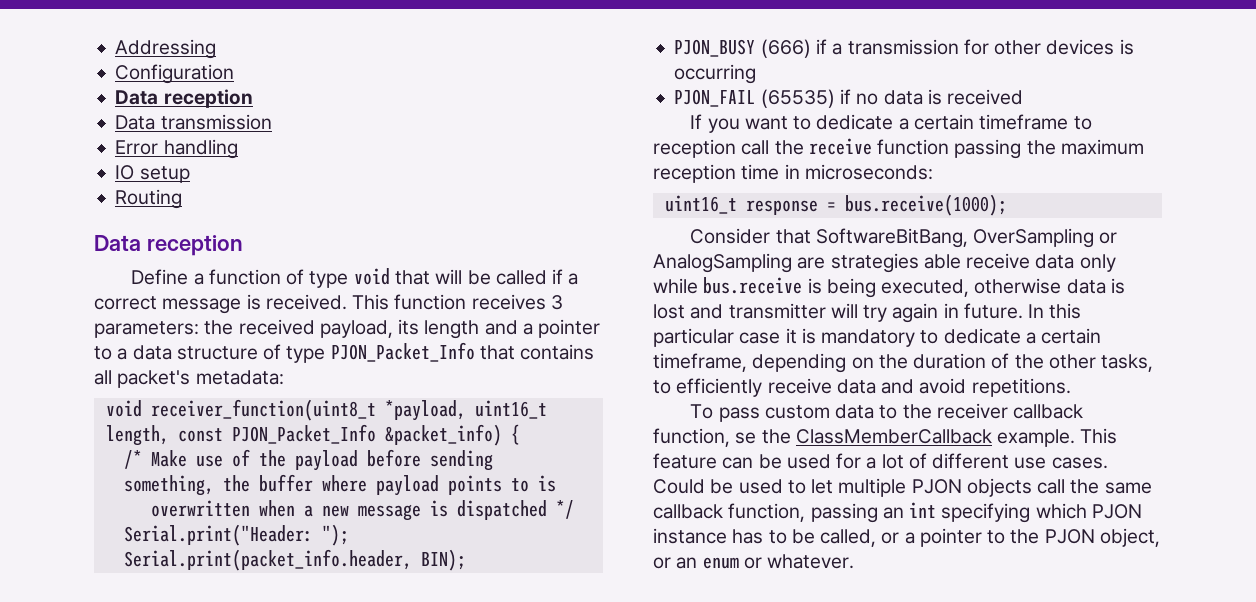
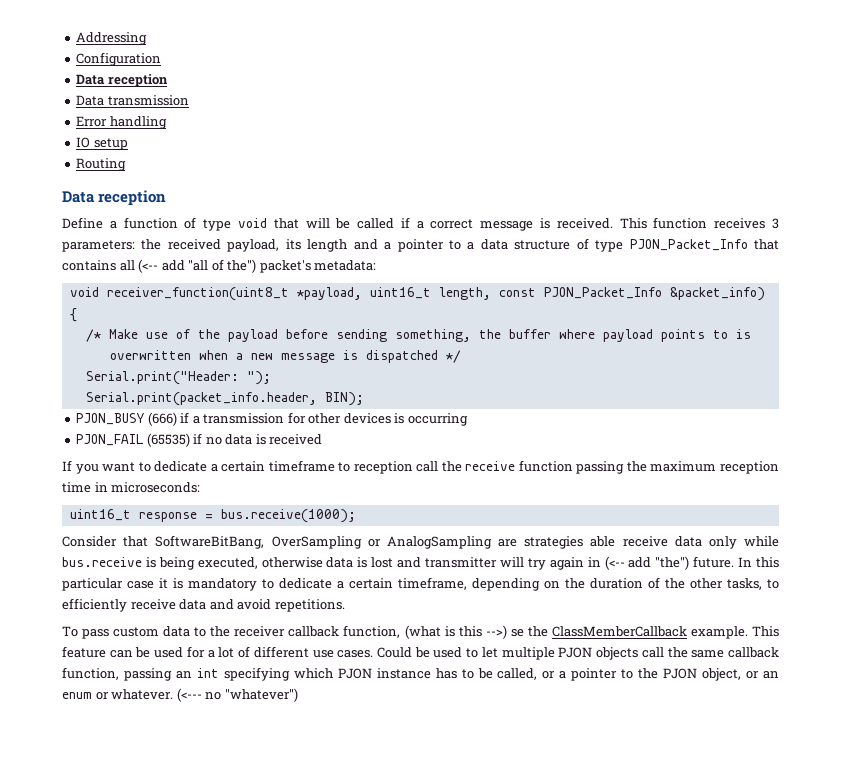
- This function receives 3 parameters: the received payload, its length and a pointer to a data structure of type PJON_Packet_Info that contains all packet's metadata:
+ This function receives 3 parameters: the received payload, its length and a pointer to a data structure of type PJON_Packet_Info that contains all (<-- add "all of the") packet's metadata:
- Consider that SoftwareBitBang, OverSampling or AnalogSampling are strategies able receive data only while bus.receive is being executed, otherwise data is lost and transmitter will try again in future.
+ Consider that SoftwareBitBang, OverSampling or AnalogSampling are strategies able receive data only while bus.receive is being executed, otherwise data is lost and transmitter will try again in (<-- add "the") future.
- To pass custom data to the receiver callback function, se the ClassMemberCallback example.
+ To pass custom data to the receiver callback function, (what is this -->) se the ClassMemberCallback example.
+ (<--- no "whatever")

